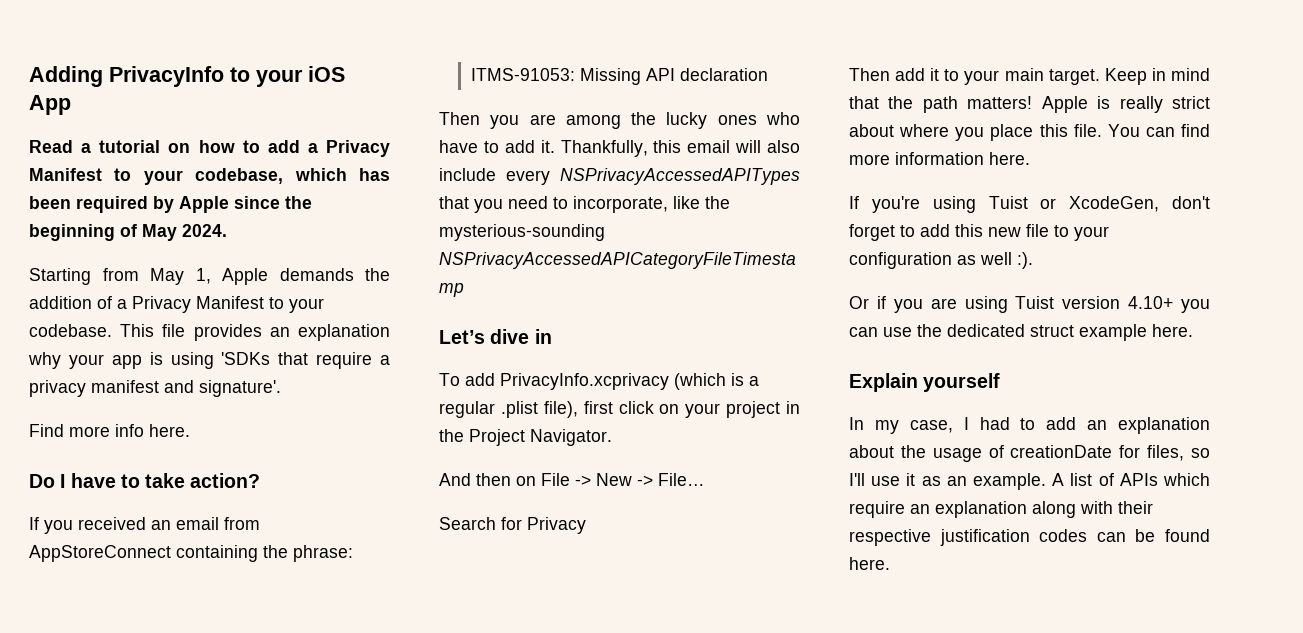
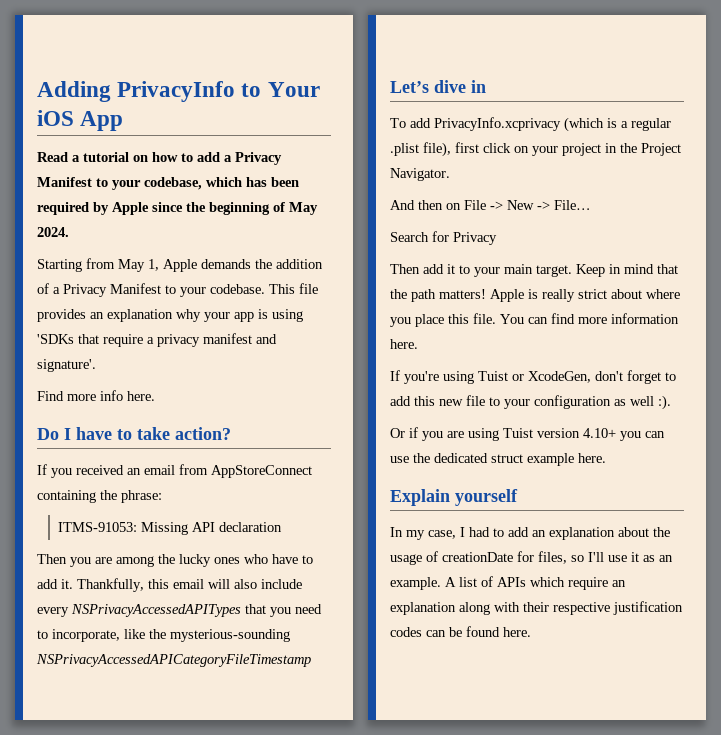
- Adding PrivacyInfo to your iOS App
+ Adding PrivacyInfo to Your iOS App

